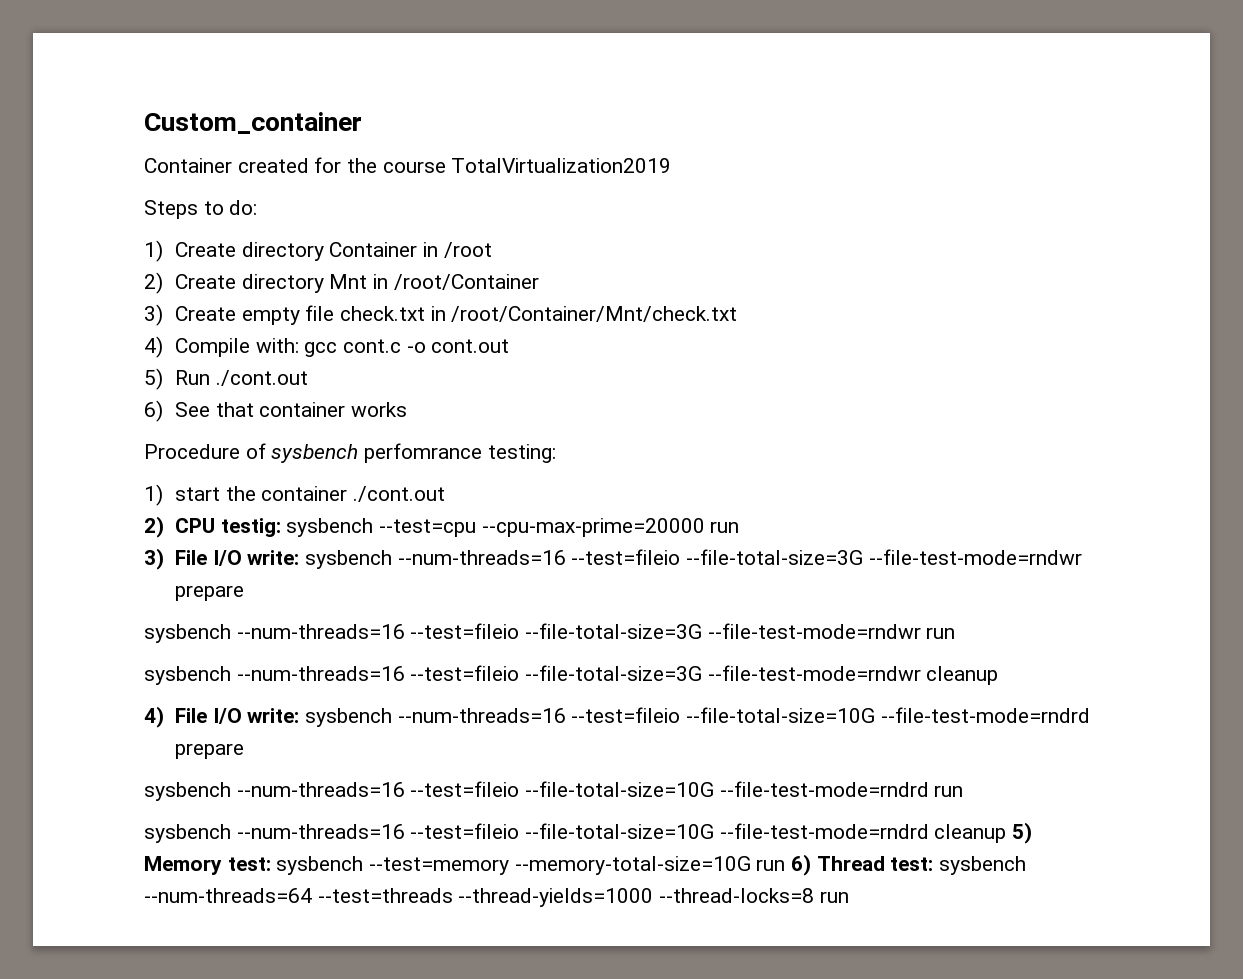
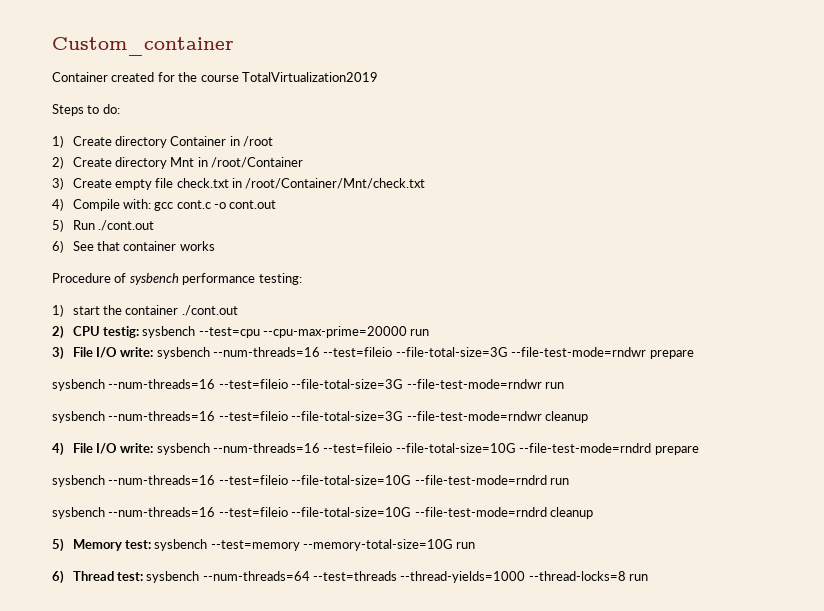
- Procedure of sysbench perfomrance testing:
+ Procedure of sysbench performance testing:
- sysbench --num-threads=16 --test=fileio --file-total-size=10G --file-test-mode=rndrd cleanup 5) Memory test: sysbench --test=memory --memory-total-size=10G run 6) Thread test: sysbench --num-threads=64 --test=threads --thread-yields=1000 --thread-locks=8 run
+ sysbench --num-threads=16 --test=fileio --file-total-size=10G --file-test-mode=rndrd cleanup
+ 5) Memory test: sysbench --test=memory --memory-total-size=10G run
+ 6) Thread test: sysbench --num-threads=64 --test=threads --thread-yields=1000 --thread-locks=8 run

